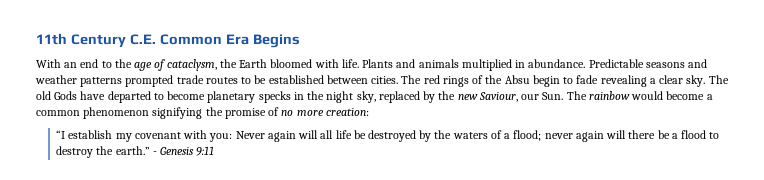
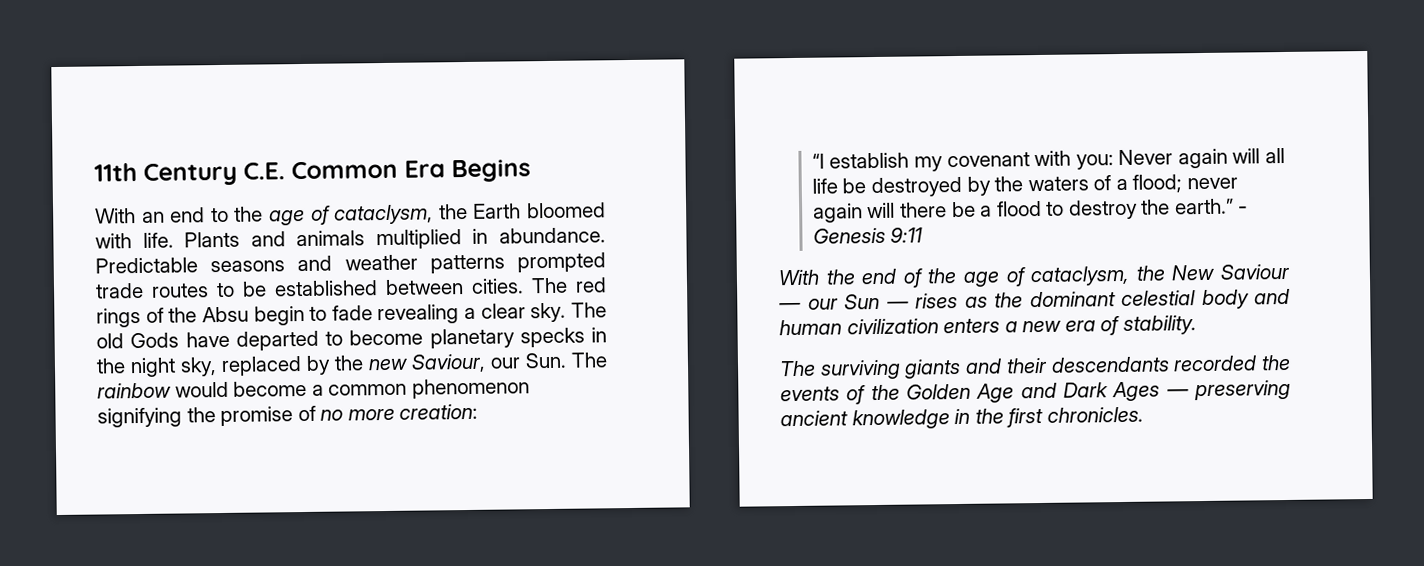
+ With the end of the age of cataclysm, the New Saviour — our Sun — rises as the dominant celestial body and human civilization enters a new era of stability.
+ The surviving giants and their descendants recorded the events of the Golden Age and Dark Ages — preserving ancient knowledge in the first chronicles.

